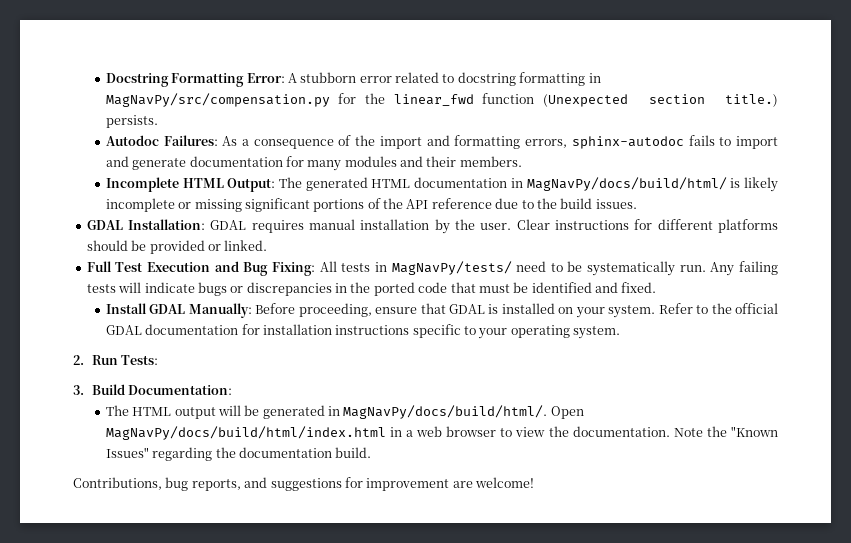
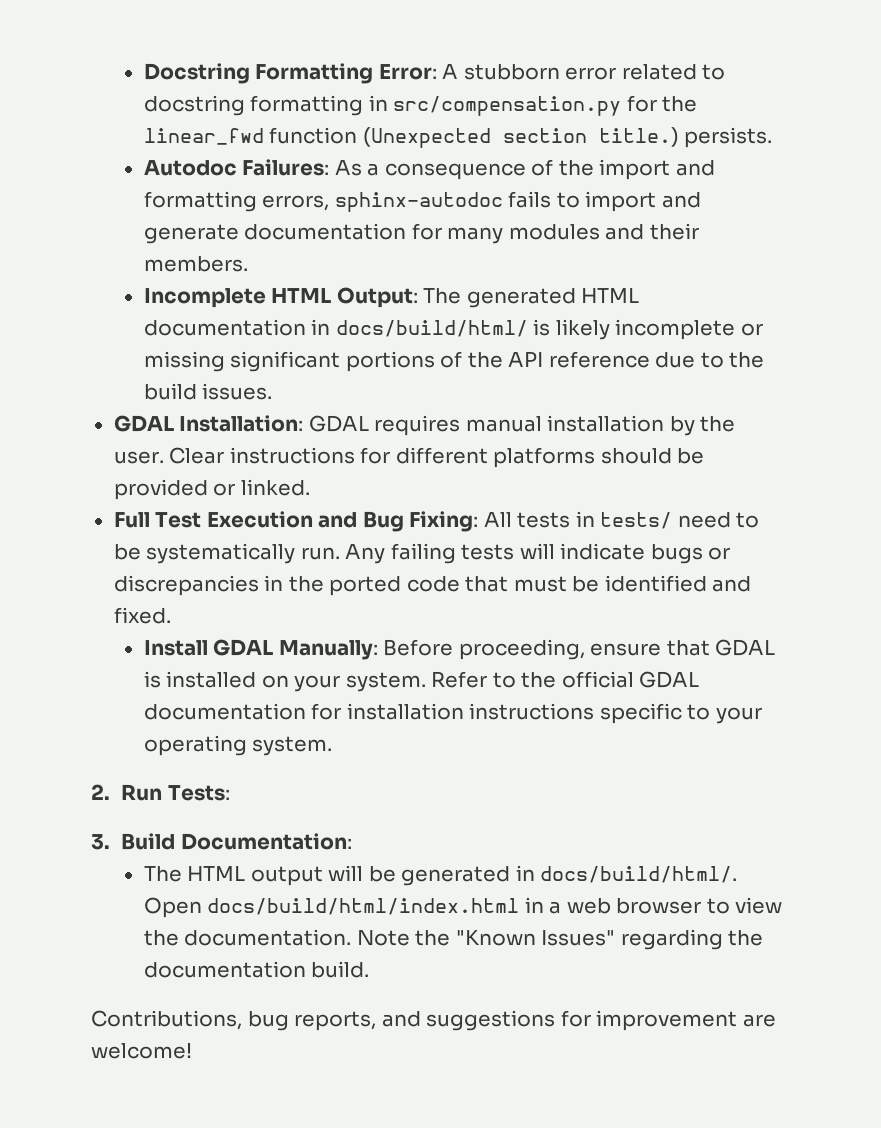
- Docstring Formatting Error: A stubborn error related to docstring formatting in MagNavPy/src/compensation.py for the linear_fwd function (Unexpected section title.) persists.
+ Docstring Formatting Error: A stubborn error related to docstring formatting in src/compensation.py for the linear_fwd function (Unexpected section title.) persists.
- Incomplete HTML Output: The generated HTML documentation in MagNavPy/docs/build/html/ is likely incomplete or missing significant portions of the API reference due to the build issues.
+ Incomplete HTML Output: The generated HTML documentation in docs/build/html/ is likely incomplete or missing significant portions of the API reference due to the build issues.
- Full Test Execution and Bug Fixing: All tests in MagNavPy/tests/ need to be systematically run.
+ Full Test Execution and Bug Fixing: All tests in tests/ need to be systematically run.
- The HTML output will be generated in MagNavPy/docs/build/html/. Open MagNavPy/docs/build/html/index.html in a web browser to view the documentation.
+ The HTML output will be generated in docs/build/html/. Open docs/build/html/index.html in a web browser to view the documentation.

